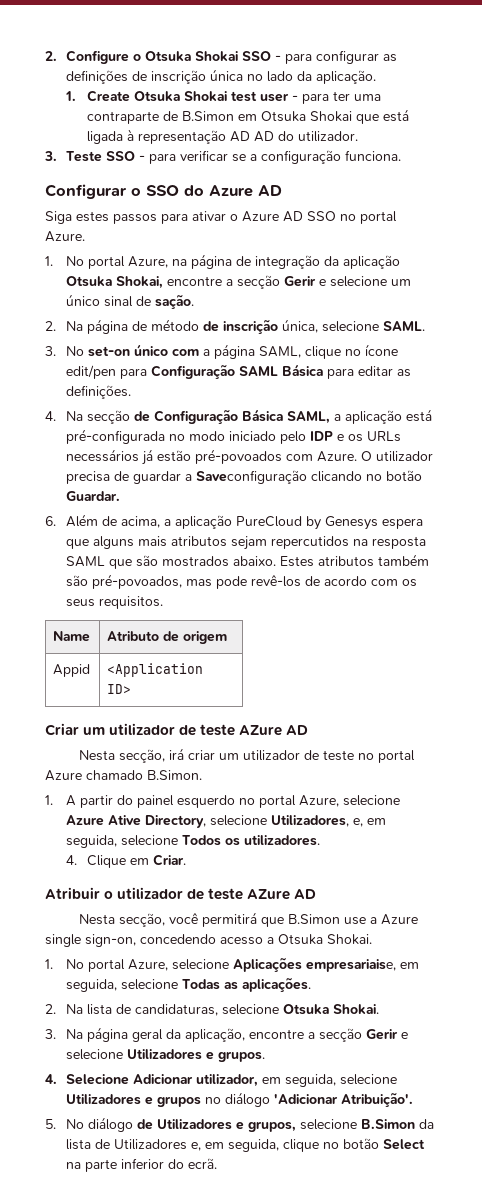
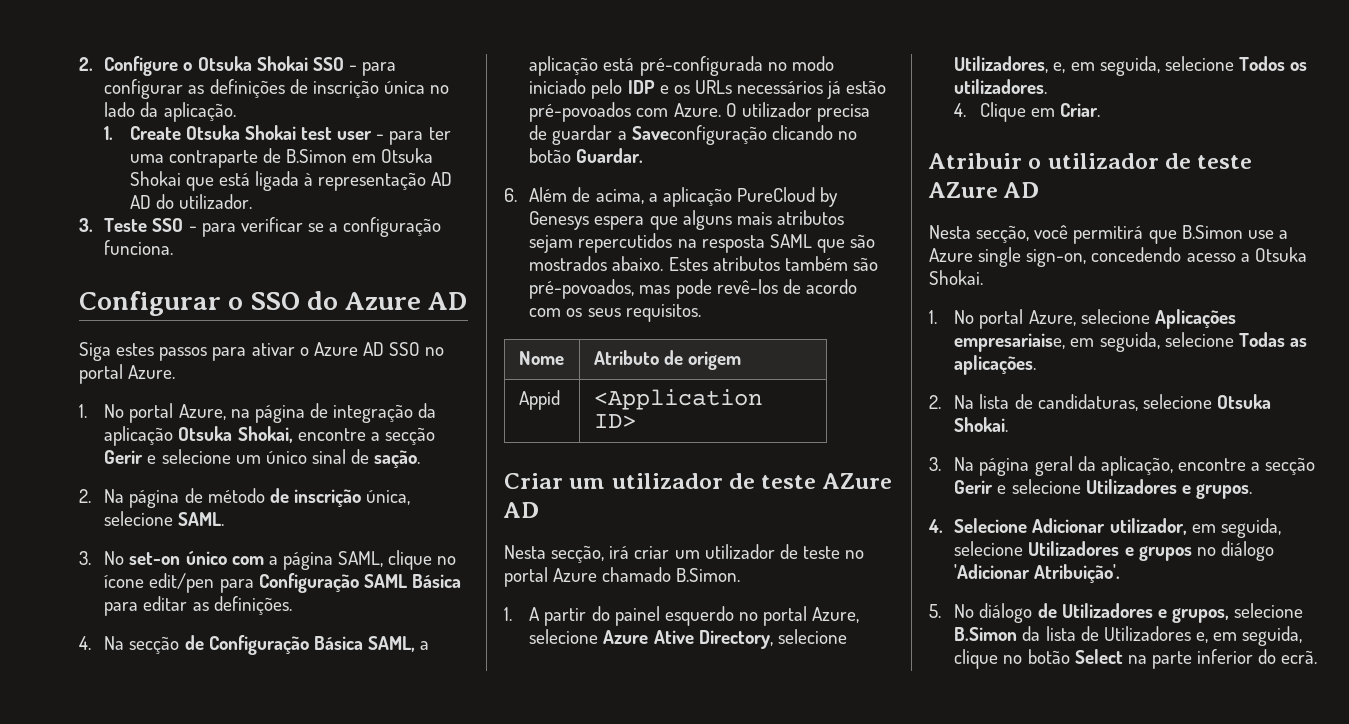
- Name | Atributo de origem
+ Nome | Atributo de origem

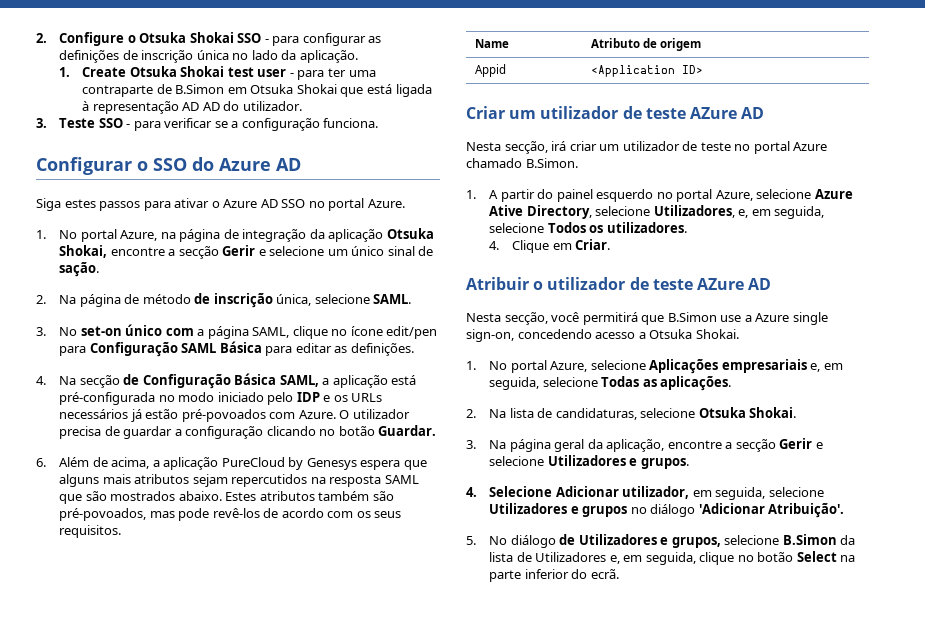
- O utilizador precisa de guardar a Saveconfiguração clicando no botão Guardar.
+ O utilizador precisa de guardar a configuração clicando no botão Guardar.
- Nome | Atributo de origem
+ Name | Atributo de origem
- 1. No portal Azure, selecione Aplicações empresariaise, em seguida, selecione Todas as aplicações.
+ 1. No portal Azure, selecione Aplicações empresariais e, em seguida, selecione Todas as aplicações.

